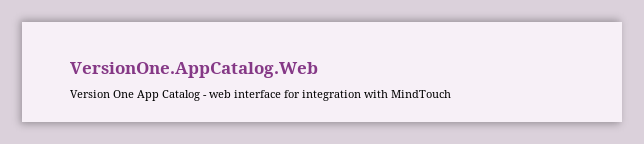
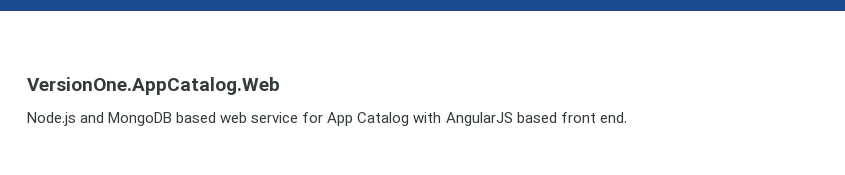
- Version One App Catalog - web interface for integration with MindTouch
+ Node.js and MongoDB based web service for App Catalog with AngularJS based front end.

